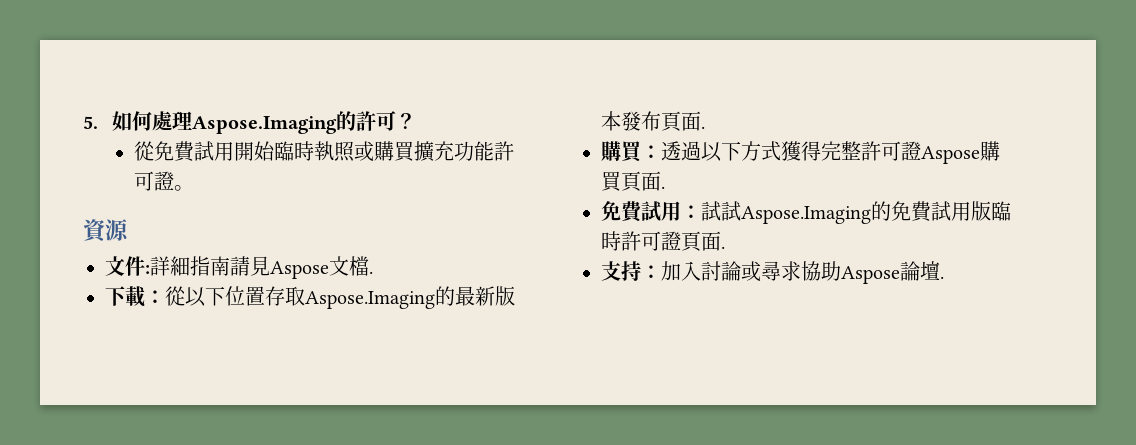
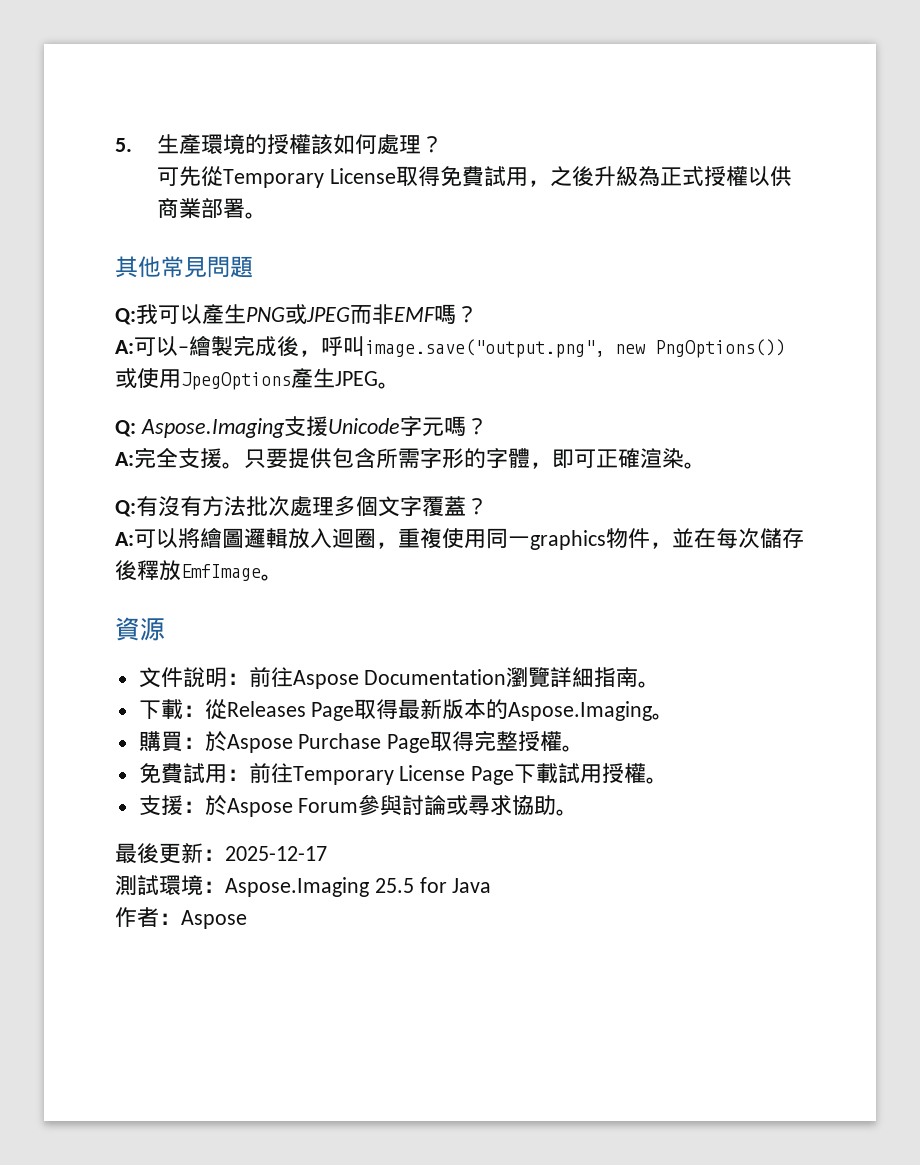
- 5.如何處理Aspose.Imaging的許可？
- 從免費試用開始臨時執照或購買擴充功能許可證。
+ 5.生產環境的授權該如何處理？
+ 可先從Temporary License取得免費試用，之後升級為正式授權以供商業部署。
+ 其他常見問題
+ Q:我可以產生PNG或JPEG而非EMF嗎？
+ A:可以–繪製完成後，呼叫image.save("output.png", new PngOptions())或使用JpegOptions產生JPEG。
+ Q: Aspose.Imaging支援Unicode字元嗎？
+ A:完全支援。只要提供包含所需字形的字體，即可正確渲染。
+ Q:有沒有方法批次處理多個文字覆蓋？
+ A:可以將繪圖邏輯放入迴圈，重複使用同一graphics物件，並在每次儲存後釋放EmfImage。
  資源
- 文件:詳細指南請見Aspose文檔.
- 下載：從以下位置存取Aspose.Imaging的最新版本發布頁面.
- 購買：透過以下方式獲得完整許可證Aspose購買頁面.
- 免費試用：試試Aspose.Imaging的免費試用版臨時許可證頁面.
- 支持：加入討論或尋求協助Aspose論壇.
+ 文件說明：前往Aspose Documentation瀏覽詳細指南。
+ 下載：從Releases Page取得最新版本的Aspose.Imaging。
+ 購買：於Aspose Purchase Page取得完整授權。
+ 免費試用：前往Temporary License Page下載試用授權。
+ 支援：於Aspose Forum參與討論或尋求協助。
+ 最後更新：2025-12-17
+ 測試環境：Aspose.Imaging 25.5 for Java
+ 作者：Aspose

